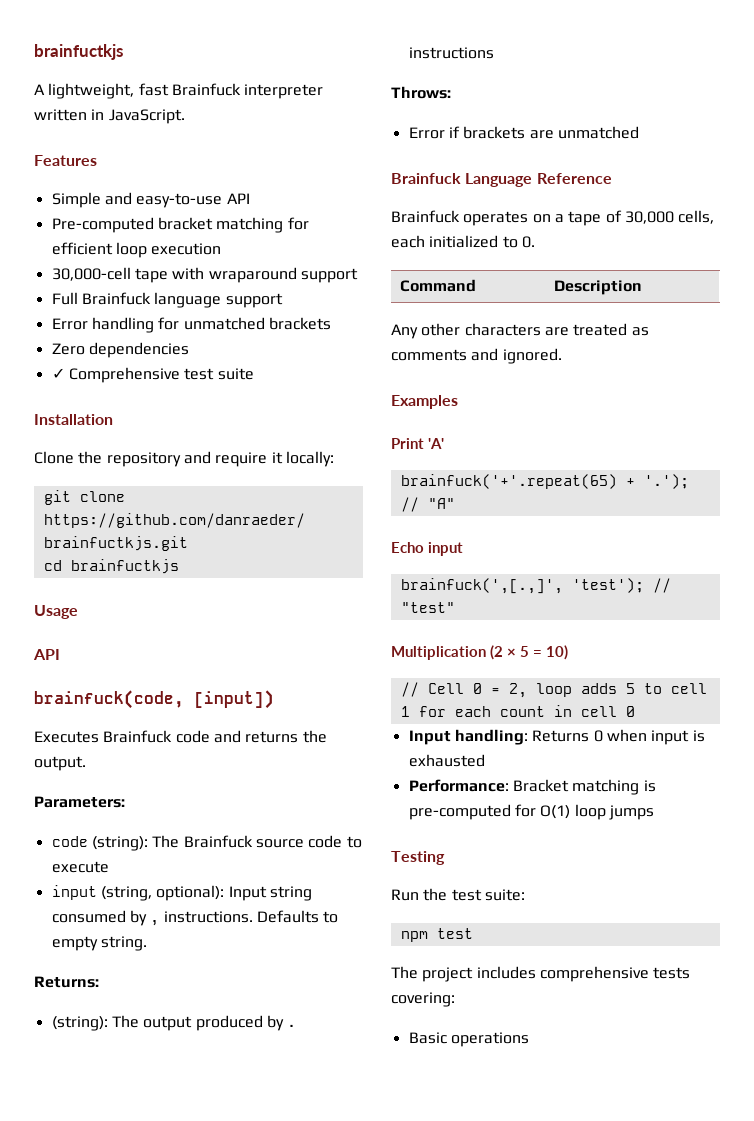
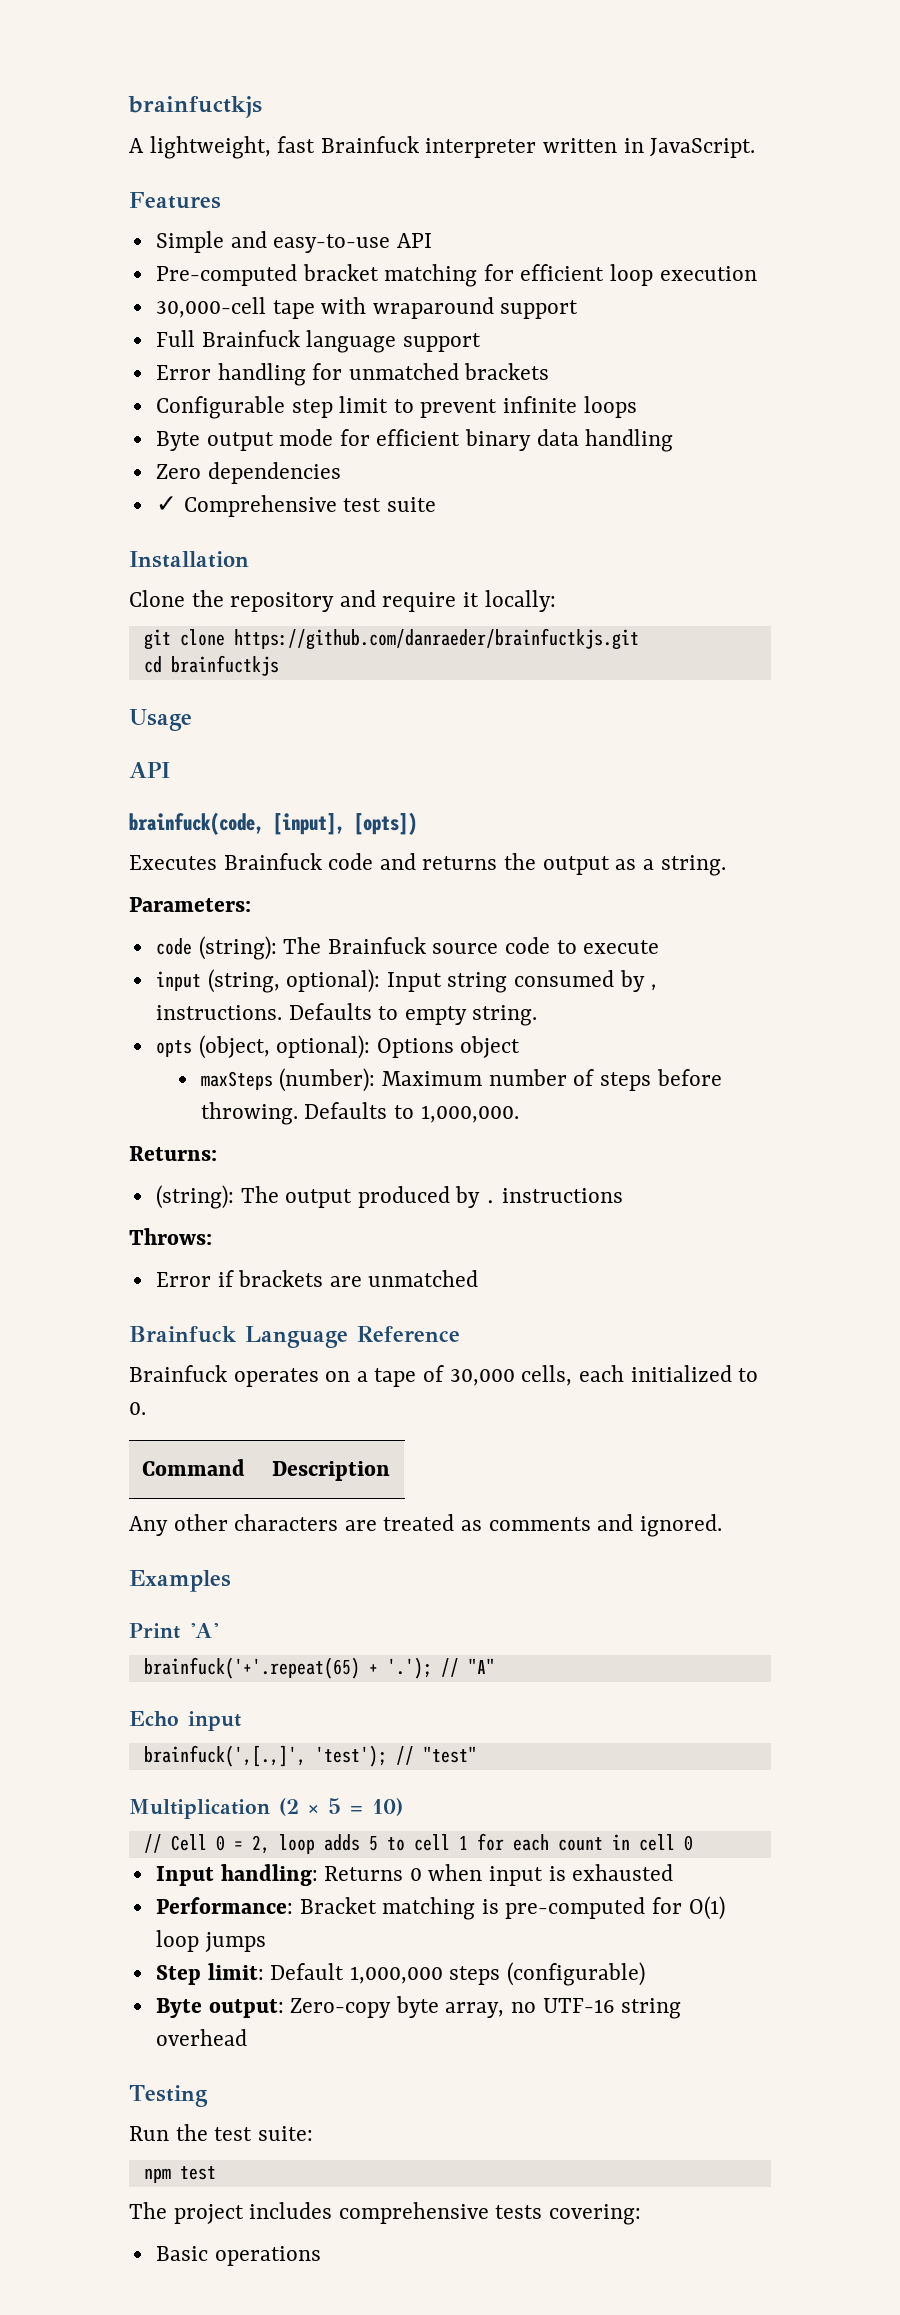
+ Configurable step limit to prevent infinite loops
+ Byte output mode for efficient binary data handling
- brainfuck(code, [input])
+ brainfuck(code, [input], [opts])
- Executes Brainfuck code and returns the output.
+ Executes Brainfuck code and returns the output as a string.
+ opts (object, optional): Options object
+ maxSteps (number): Maximum number of steps before throwing. Defaults to 1,000,000.
+ Step limit: Default 1,000,000 steps (configurable)
+ Byte output: Zero-copy byte array, no UTF-16 string overhead

